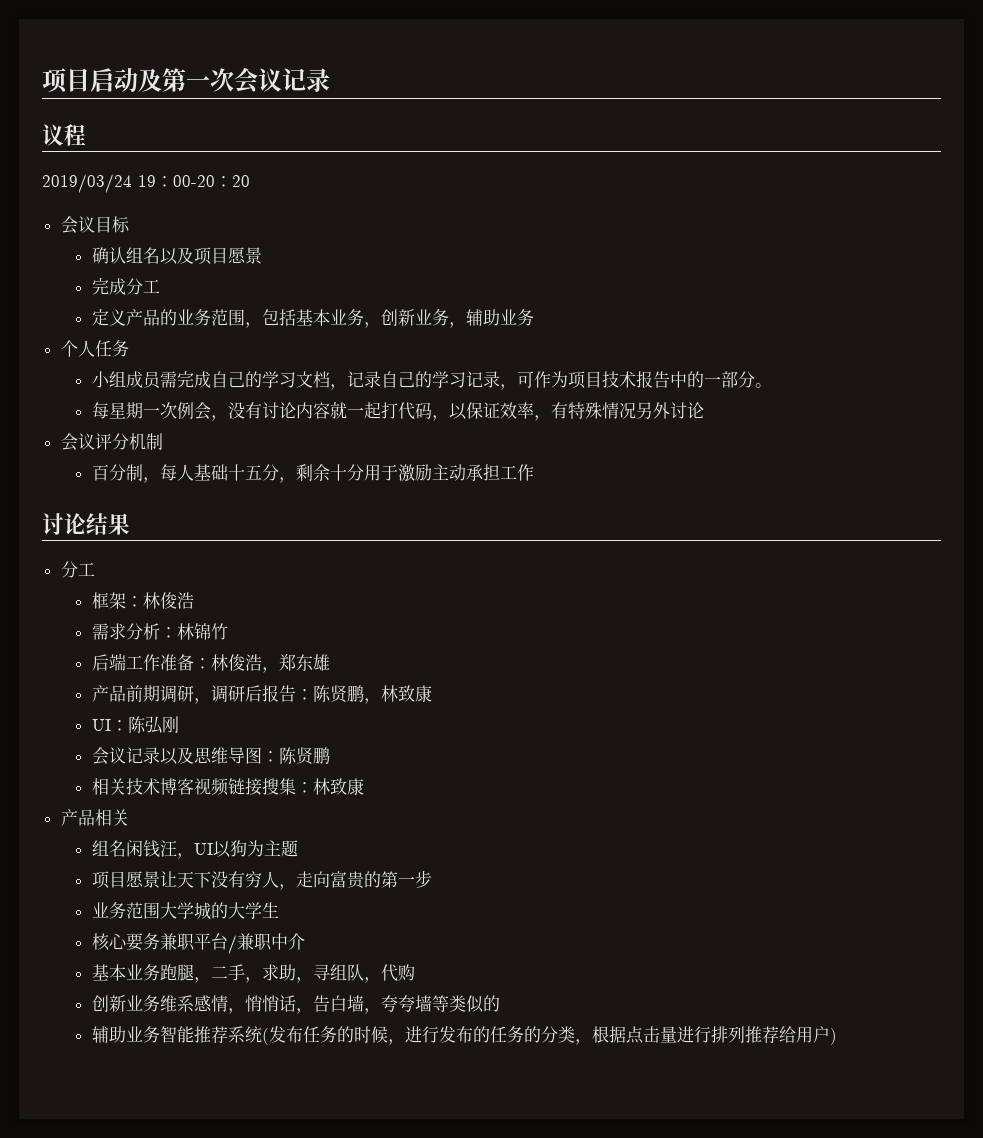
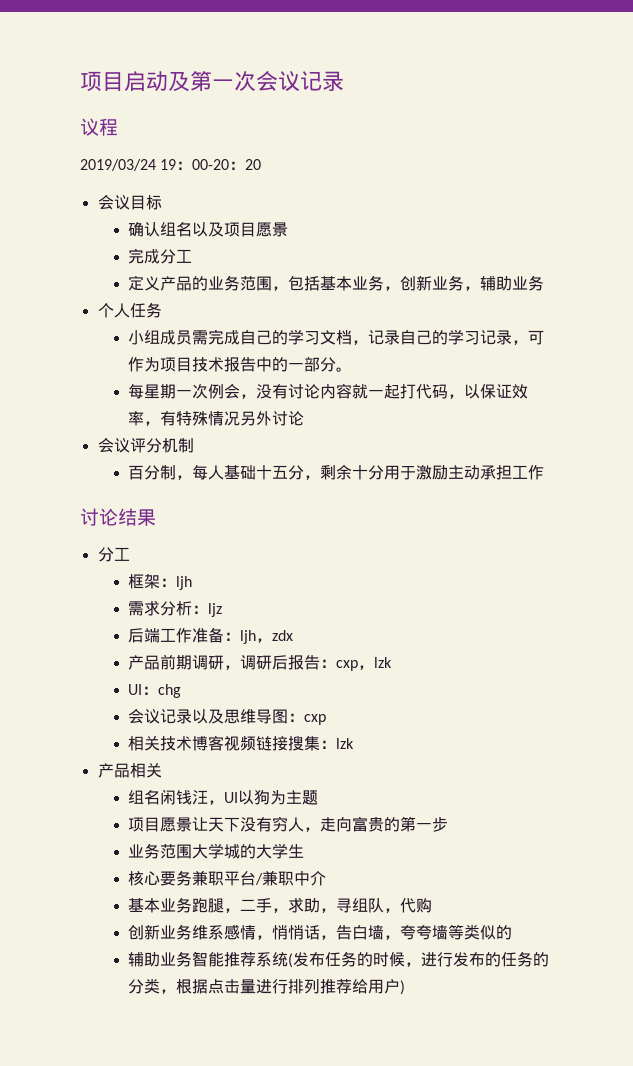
- 框架：林俊浩
+ 框架：ljh
- 需求分析：林锦竹
+ 需求分析：ljz
- 后端工作准备：林俊浩，郑东雄
+ 后端工作准备：ljh，zdx
- 产品前期调研，调研后报告：陈贤鹏，林致康
+ 产品前期调研，调研后报告：cxp，lzk
- UI：陈弘刚
+ UI：chg
- 会议记录以及思维导图：陈贤鹏
+ 会议记录以及思维导图：cxp
- 相关技术博客视频链接搜集：林致康
+ 相关技术博客视频链接搜集：lzk

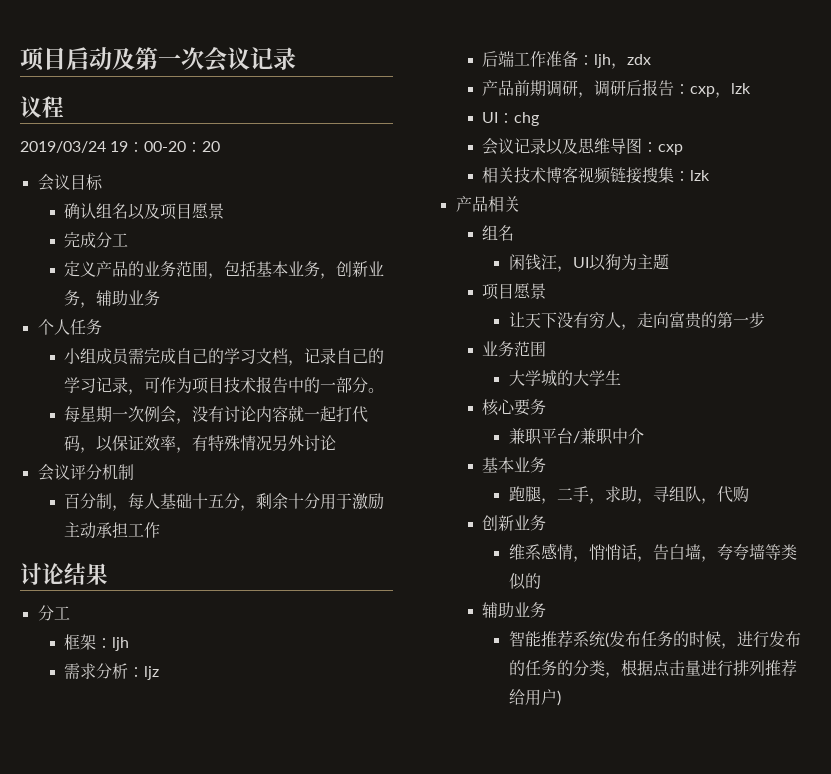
  产品相关
- 组名闲钱汪，UI以狗为主题
- 项目愿景让天下没有穷人，走向富贵的第一步
- 业务范围大学城的大学生
+ 组名
+ 闲钱汪，UI以狗为主题
+ 项目愿景
+ 让天下没有穷人，走向富贵的第一步
+ 业务范围
+ 大学城的大学生
- 核心要务兼职平台/兼职中介
- 基本业务跑腿，二手，求助，寻组队，代购
- 创新业务维系感情，悄悄话，告白墙，夸夸墙等类似的
- 辅助业务智能推荐系统(发布任务的时候，进行发布的任务的分类，根据点击量进行排列推荐给用户)
+ 核心要务
+ 兼职平台/兼职中介
+ 基本业务
+ 跑腿，二手，求助，寻组队，代购
+ 创新业务
+ 维系感情，悄悄话，告白墙，夸夸墙等类似的
+ 辅助业务
+ 智能推荐系统(发布任务的时候，进行发布的任务的分类，根据点击量进行排列推荐给用户)

